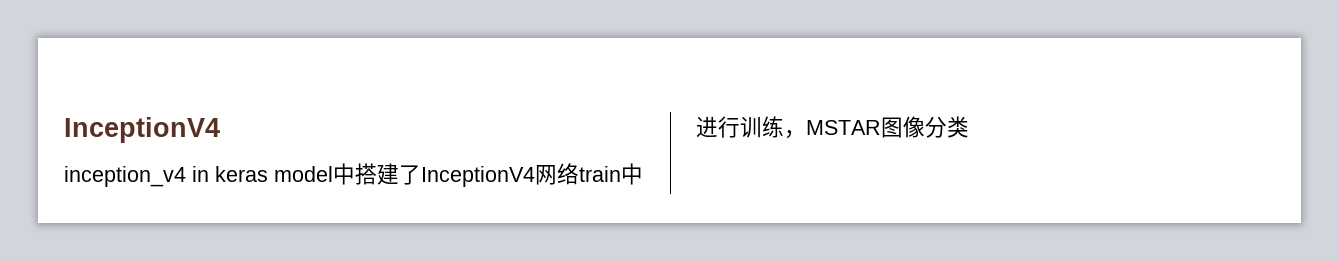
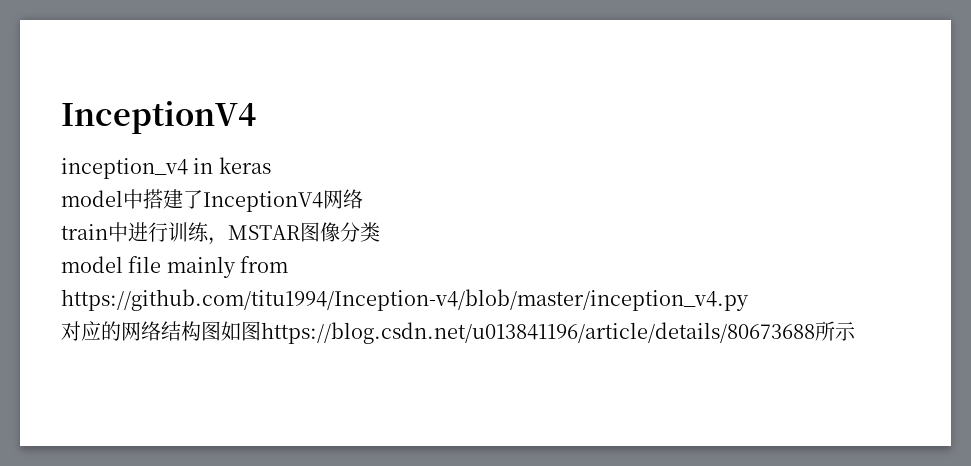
- inception_v4 in keras model中搭建了InceptionV4网络train中进行训练，MSTAR图像分类
+ inception_v4 in keras
+ model中搭建了InceptionV4网络
+ train中进行训练，MSTAR图像分类
+ model file mainly from https://github.com/titu1994/Inception-v4/blob/master/inception_v4.py
+ 对应的网络结构图如图https://blog.csdn.net/u013841196/article/details/80673688所示

